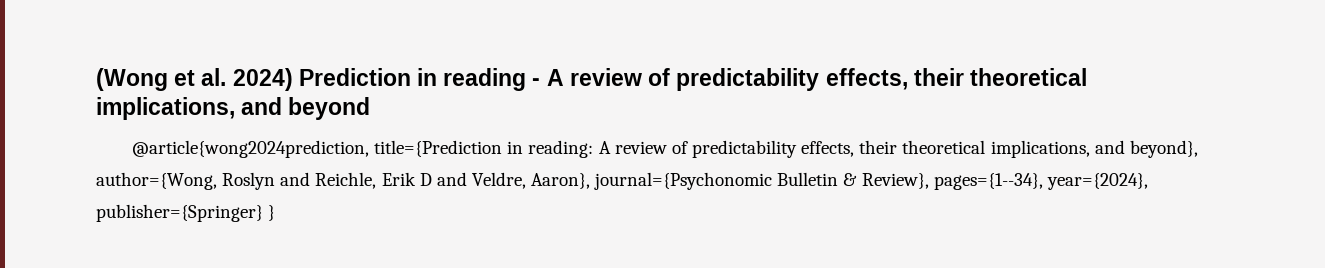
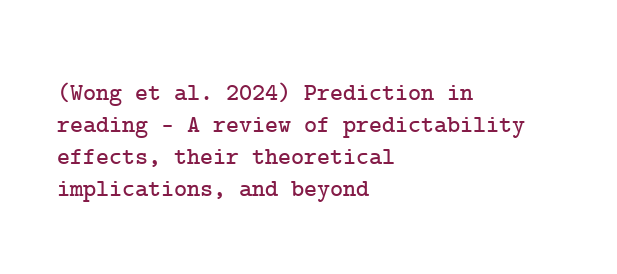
- @article{wong2024prediction, title={Prediction in reading: A review of predictability effects, their theoretical implications, and beyond}, author={Wong, Roslyn and Reichle, Erik D and Veldre, Aaron}, journal={Psychonomic Bulletin & Review}, pages={1--34}, year={2024}, publisher={Springer} }

